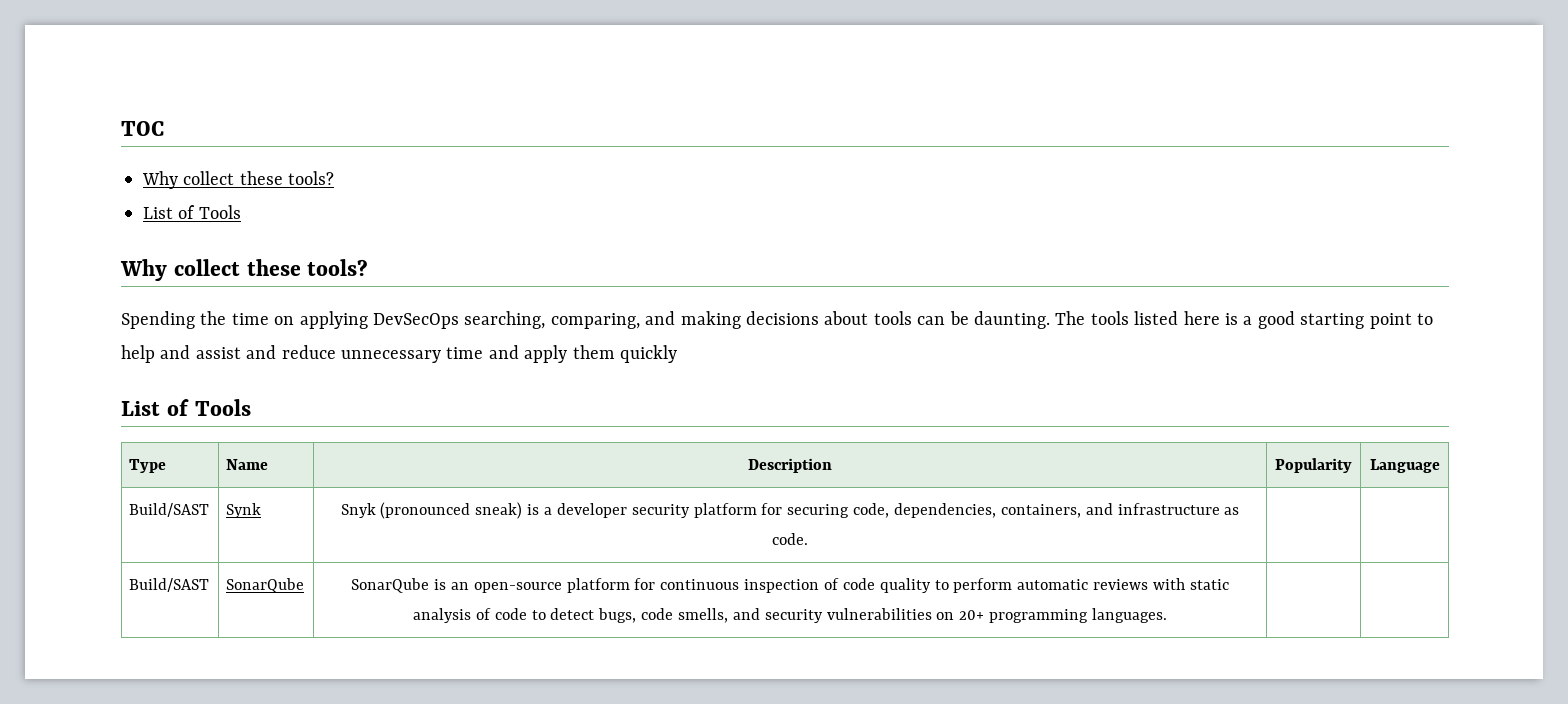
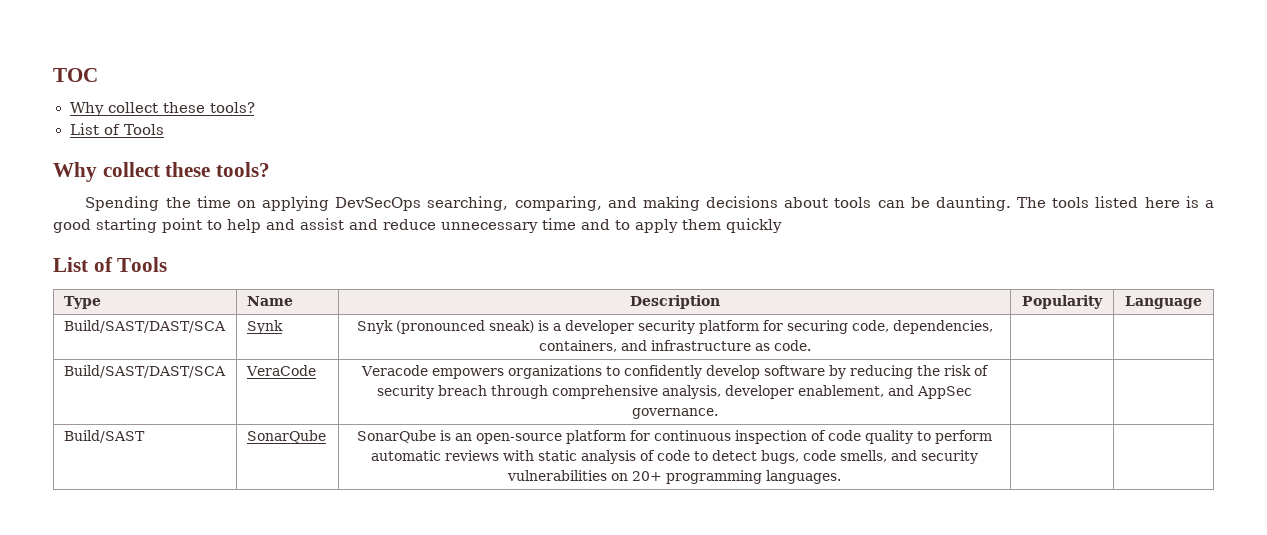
- The tools listed here is a good starting point to help and assist and reduce unnecessary time and apply them quickly
+ The tools listed here is a good starting point to help and assist and reduce unnecessary time and to apply them quickly
- Build/SAST | Synk | Snyk (pronounced sneak) is a developer security platform for securing code, dependencies, containers, and infrastructure as code. | |
+ Build/SAST/DAST/SCA | Synk | Snyk (pronounced sneak) is a developer security platform for securing code, dependencies, containers, and infrastructure as code. | |
+ Build/SAST/DAST/SCA | VeraCode | Veracode empowers organizations to confidently develop software by reducing the risk of security breach through comprehensive analysis, developer enablement, and AppSec governance. | |

